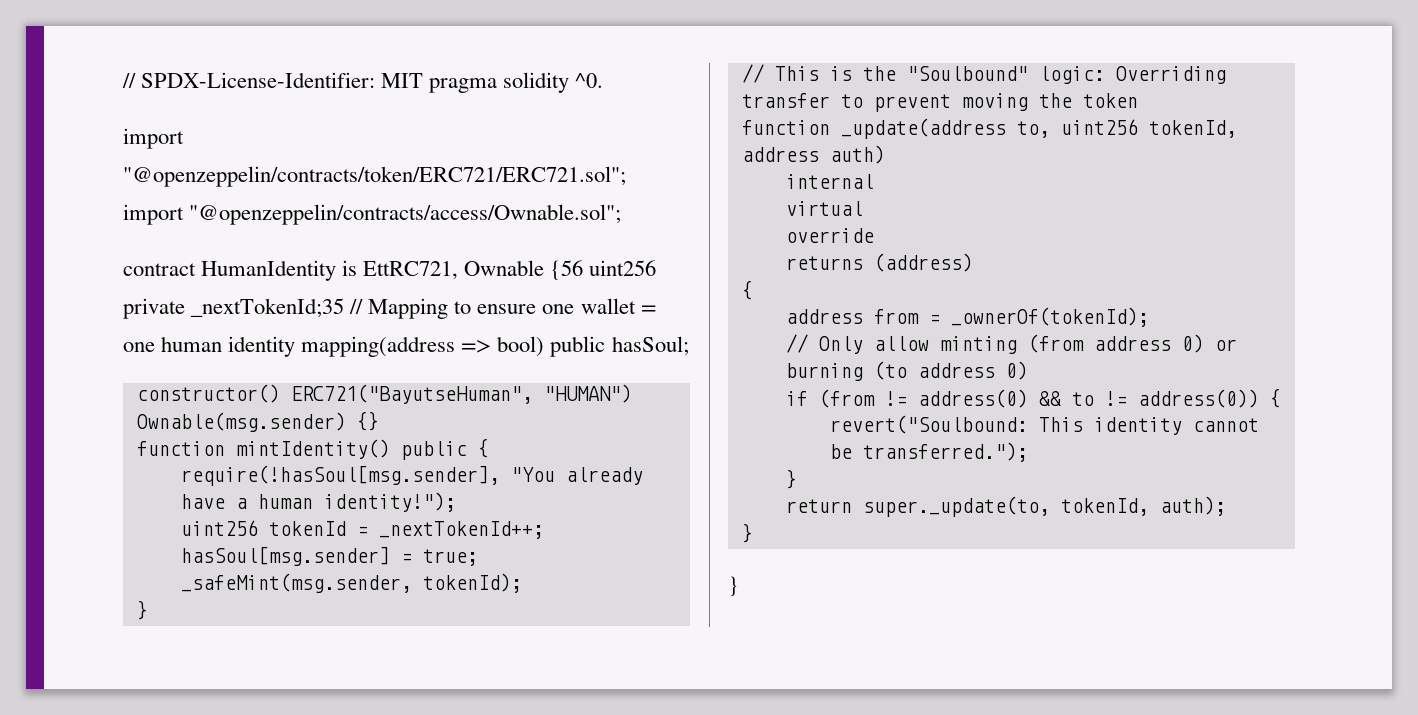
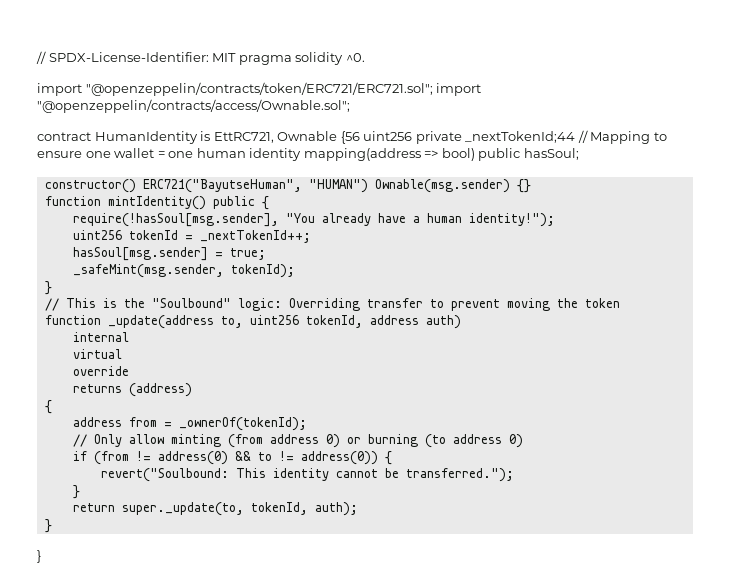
- contract HumanIdentity is EttRC721, Ownable {56 uint256 private _nextTokenId;35 // Mapping to ensure one wallet = one human identity mapping(address => bool) public hasSoul;
+ contract HumanIdentity is EttRC721, Ownable {56 uint256 private _nextTokenId;44 // Mapping to ensure one wallet = one human identity mapping(address => bool) public hasSoul;

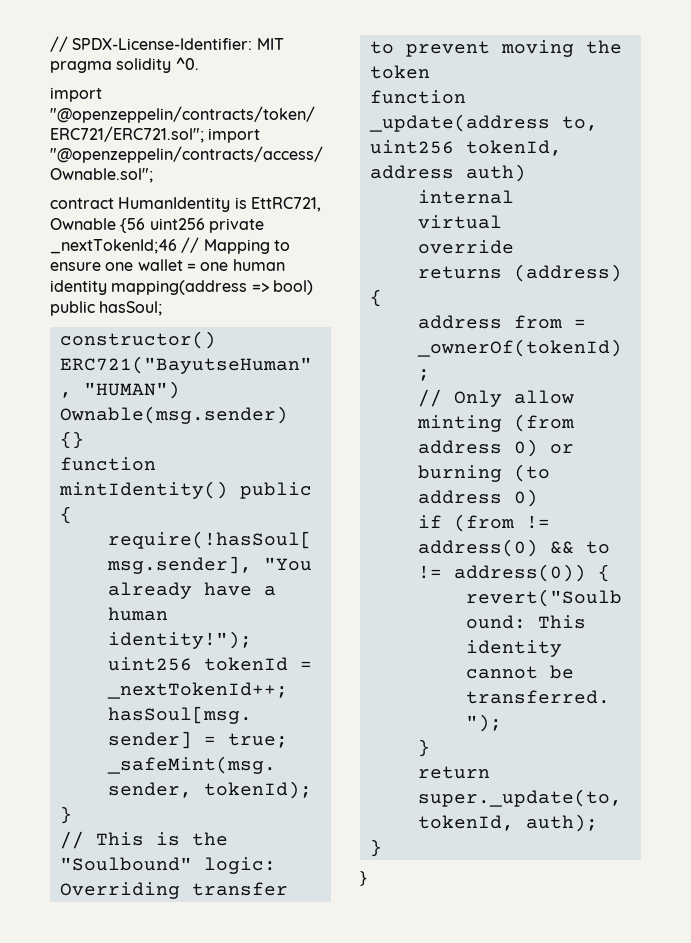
- contract HumanIdentity is EttRC721, Ownable {56 uint256 private _nextTokenId;44 // Mapping to ensure one wallet = one human identity mapping(address => bool) public hasSoul;
+ contract HumanIdentity is EttRC721, Ownable {56 uint256 private _nextTokenId;46 // Mapping to ensure one wallet = one human identity mapping(address => bool) public hasSoul;

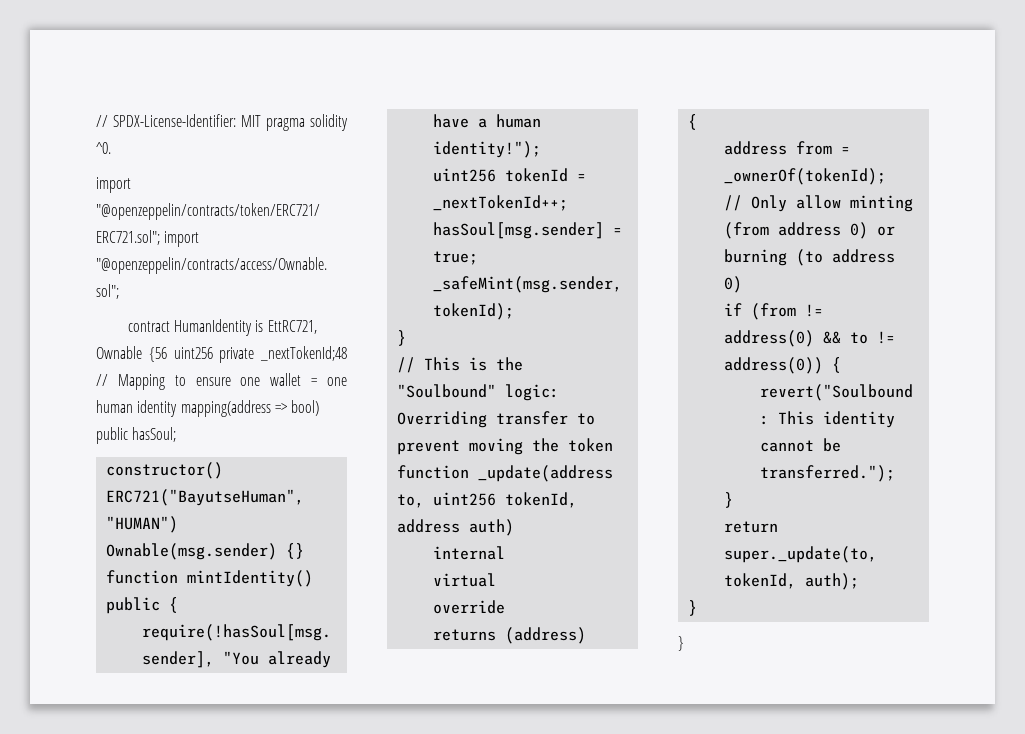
- contract HumanIdentity is EttRC721, Ownable {56 uint256 private _nextTokenId;46 // Mapping to ensure one wallet = one human identity mapping(address => bool) public hasSoul;
+ contract HumanIdentity is EttRC721, Ownable {56 uint256 private _nextTokenId;48 // Mapping to ensure one wallet = one human identity mapping(address => bool) public hasSoul;

